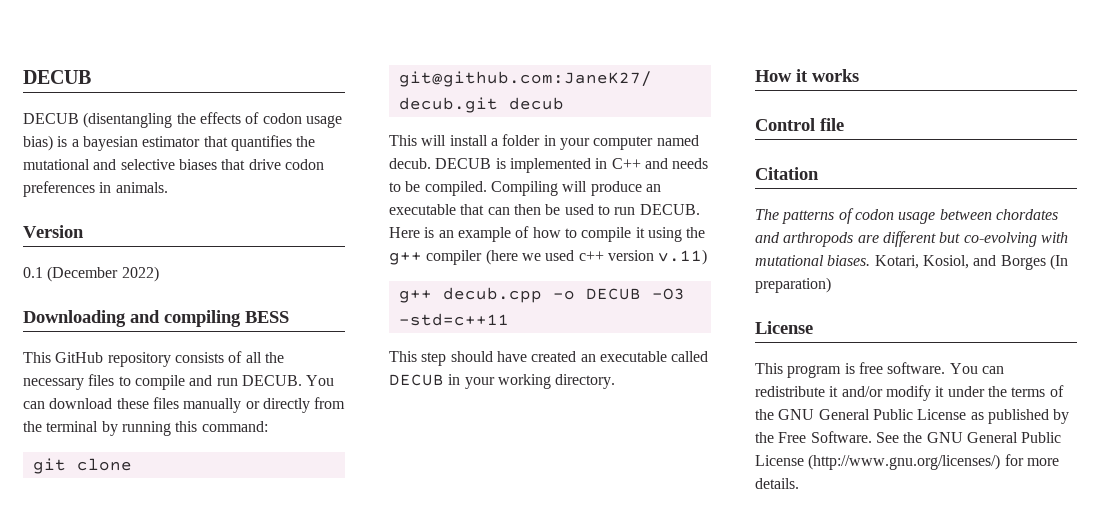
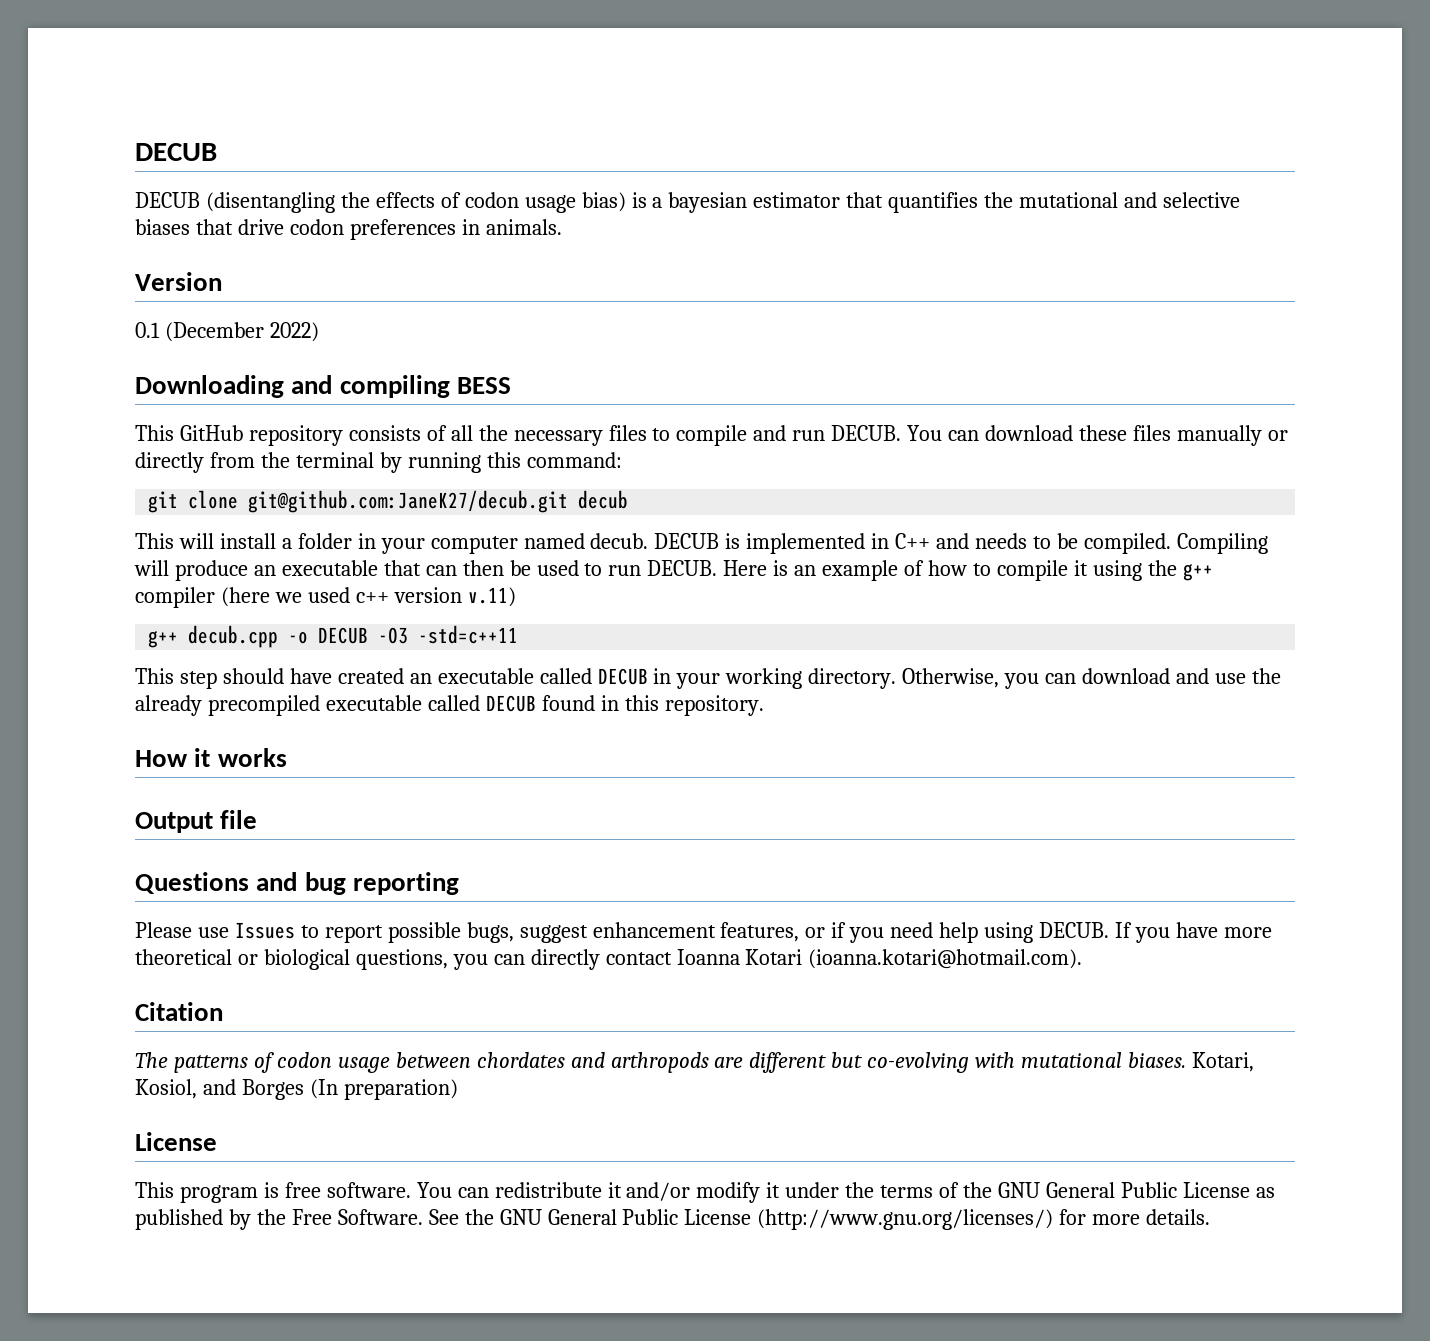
+ Otherwise, you can download and use the already precompiled executable called DECUB found in this repository.
- Control file
+ Output file
+ Questions and bug reporting
+ Please use Issues to report possible bugs, suggest enhancement features, or if you need help using DECUB. If you have more theoretical or biological questions, you can directly contact Ioanna Kotari (ioanna.kotari@hotmail.com).

